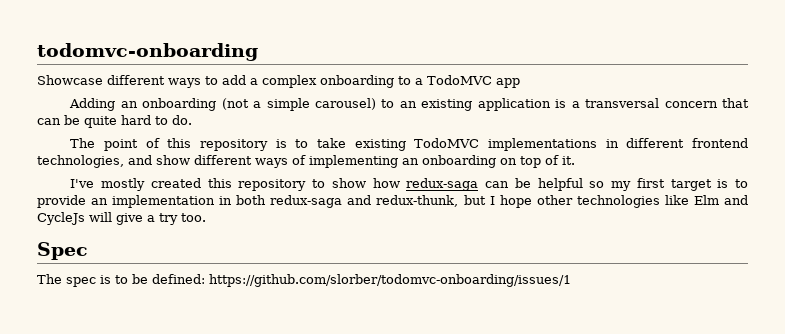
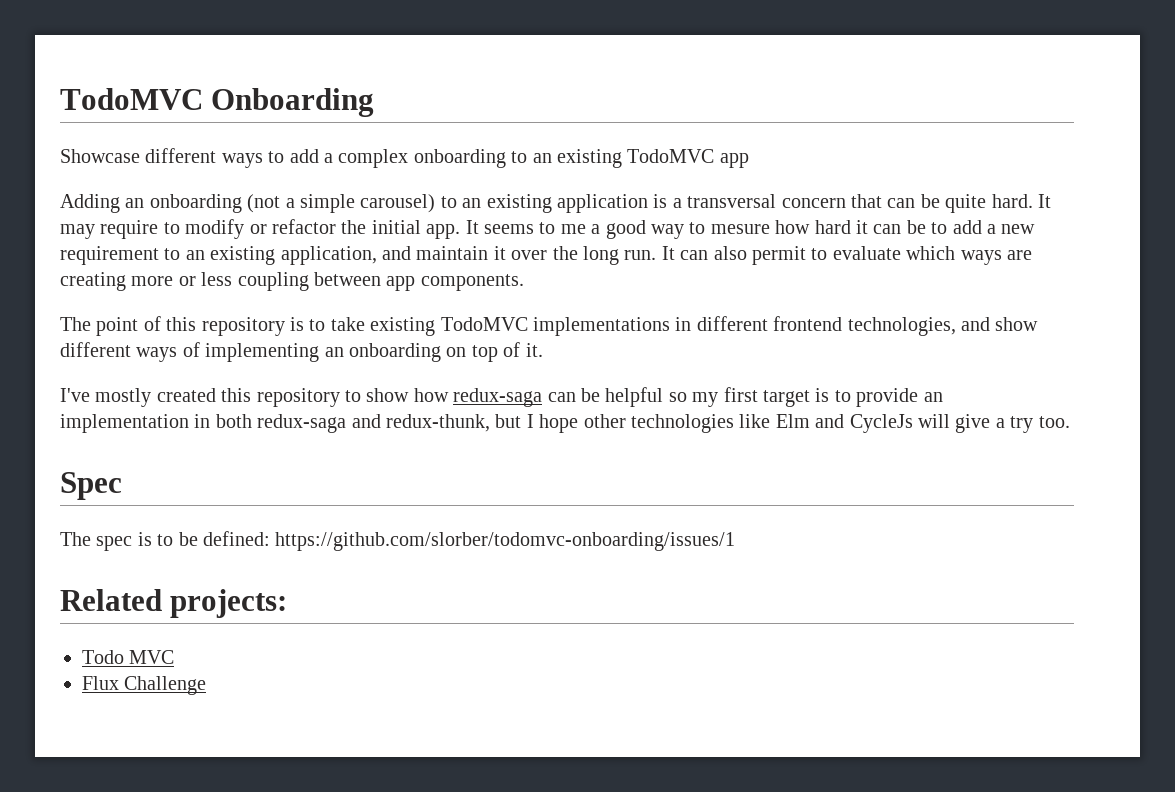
- todomvc-onboarding
+ TodoMVC Onboarding
- Showcase different ways to add a complex onboarding to a TodoMVC app
+ Showcase different ways to add a complex onboarding to an existing TodoMVC app
- Adding an onboarding (not a simple carousel) to an existing application is a transversal concern that can be quite hard to do.
+ Adding an onboarding (not a simple carousel) to an existing application is a transversal concern that can be quite hard. It may require to modify or refactor the initial app. It seems to me a good way to mesure how hard it can be to add a new requirement to an existing application, and maintain it over the long run. It can also permit to evaluate which ways are creating more or less coupling between app components.
+ Related projects:
+ Todo MVC
+ Flux Challenge

